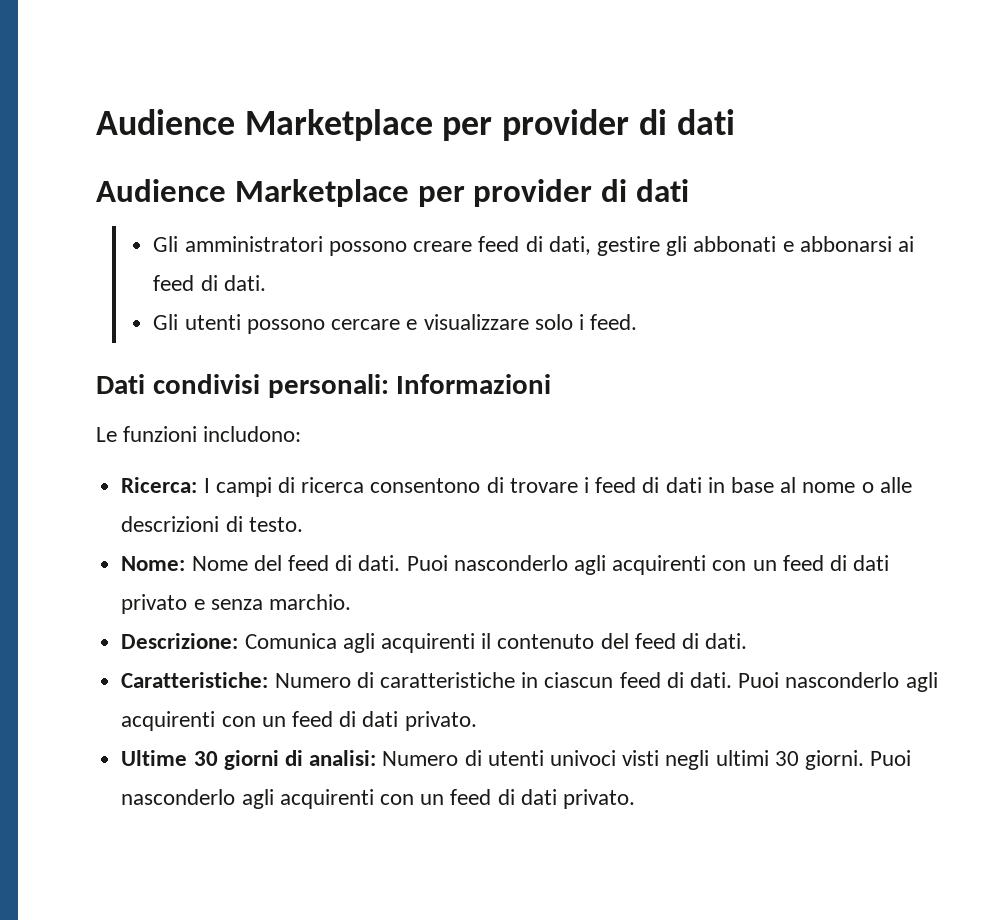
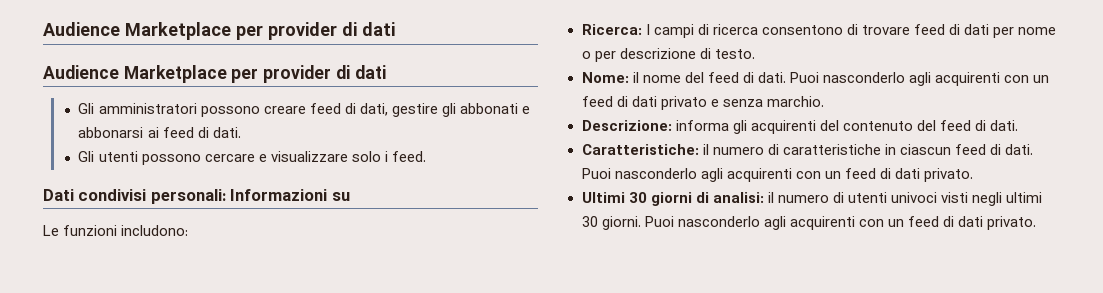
- Dati condivisi personali: Informazioni
+ Dati condivisi personali: Informazioni su
- Ricerca: I campi di ricerca consentono di trovare i feed di dati in base al nome o alle descrizioni di testo.
+ Ricerca: I campi di ricerca consentono di trovare feed di dati per nome o per descrizione di testo.
- Nome: Nome del feed di dati.
+ Nome: il nome del feed di dati.
- Descrizione: Comunica agli acquirenti il contenuto del feed di dati.
+ Descrizione: informa gli acquirenti del contenuto del feed di dati.
- Caratteristiche: Numero di caratteristiche in ciascun feed di dati.
+ Caratteristiche: il numero di caratteristiche in ciascun feed di dati.
- Ultime 30 giorni di analisi: Numero di utenti univoci visti negli ultimi 30 giorni.
+ Ultimi 30 giorni di analisi: il numero di utenti univoci visti negli ultimi 30 giorni.

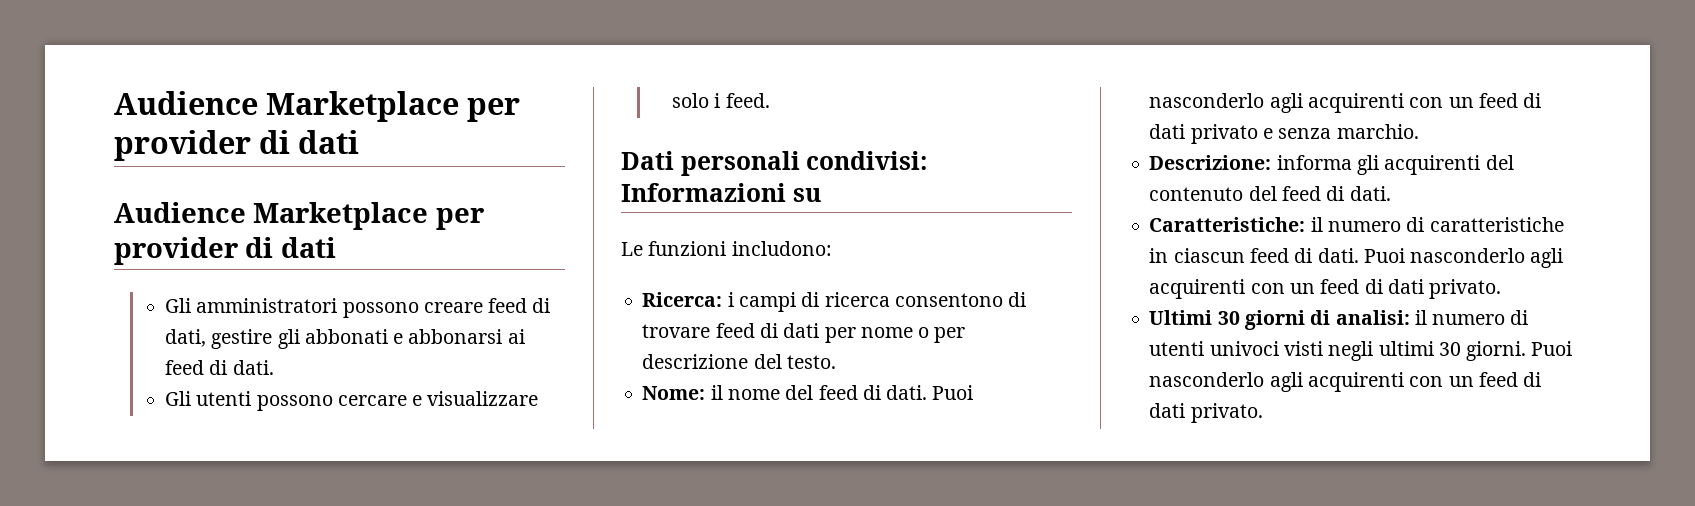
- Dati condivisi personali: Informazioni su
+ Dati personali condivisi: Informazioni su
- Ricerca: I campi di ricerca consentono di trovare feed di dati per nome o per descrizione di testo.
+ Ricerca: i campi di ricerca consentono di trovare feed di dati per nome o per descrizione del testo.

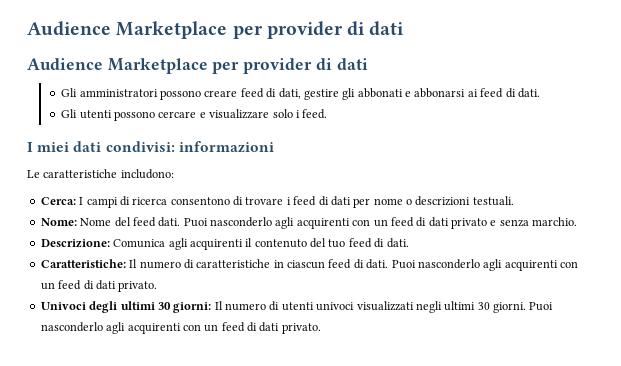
- Dati personali condivisi: Informazioni su
+ I miei dati condivisi: informazioni
- Le funzioni includono:
+ Le caratteristiche includono:
- Ricerca: i campi di ricerca consentono di trovare feed di dati per nome o per descrizione del testo.
+ Cerca: I campi di ricerca consentono di trovare i feed di dati per nome o descrizioni testuali.
- Nome: il nome del feed di dati.
+ Nome: Nome del feed dati.
- Descrizione: informa gli acquirenti del contenuto del feed di dati.
+ Descrizione: Comunica agli acquirenti il contenuto del tuo feed di dati.
- Caratteristiche: il numero di caratteristiche in ciascun feed di dati.
+ Caratteristiche: Il numero di caratteristiche in ciascun feed di dati.
- Ultimi 30 giorni di analisi: il numero di utenti univoci visti negli ultimi 30 giorni.
+ Univoci degli ultimi 30 giorni: Il numero di utenti univoci visualizzati negli ultimi 30 giorni.

